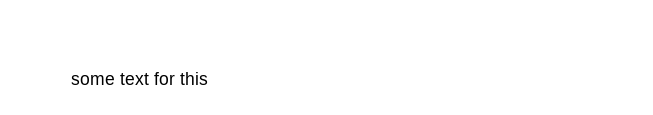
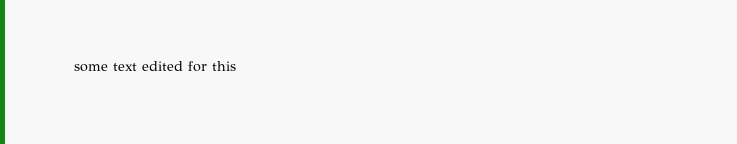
- some text for this
+ some text edited for this

